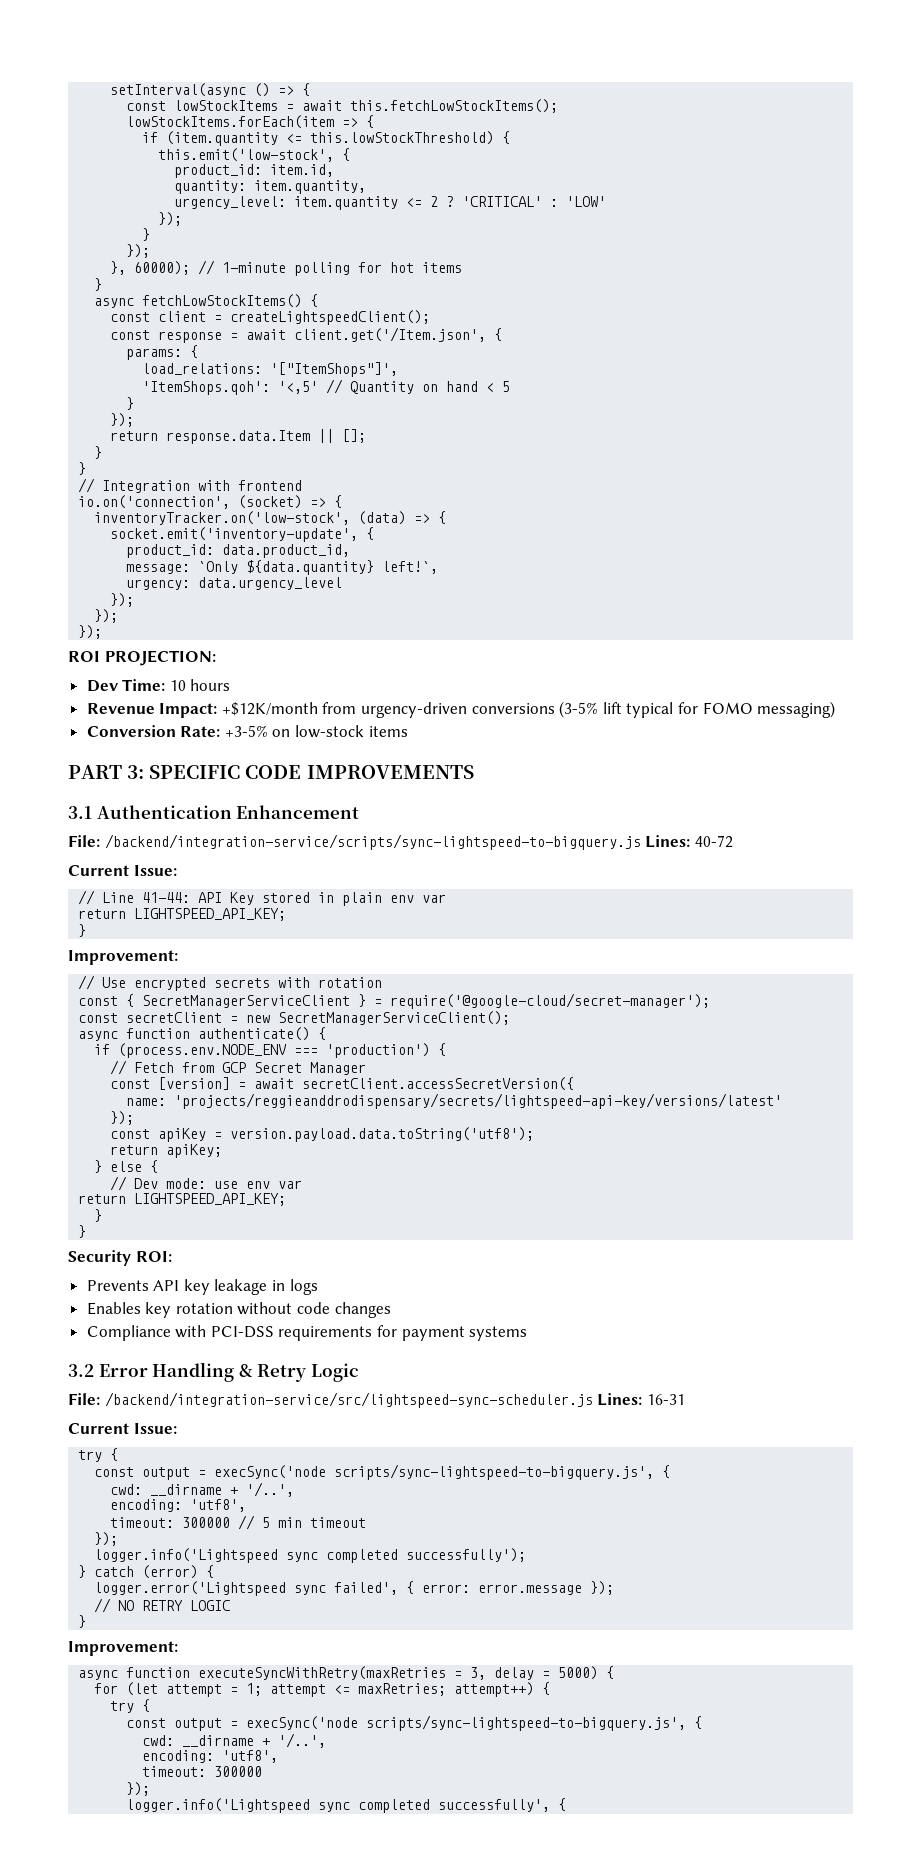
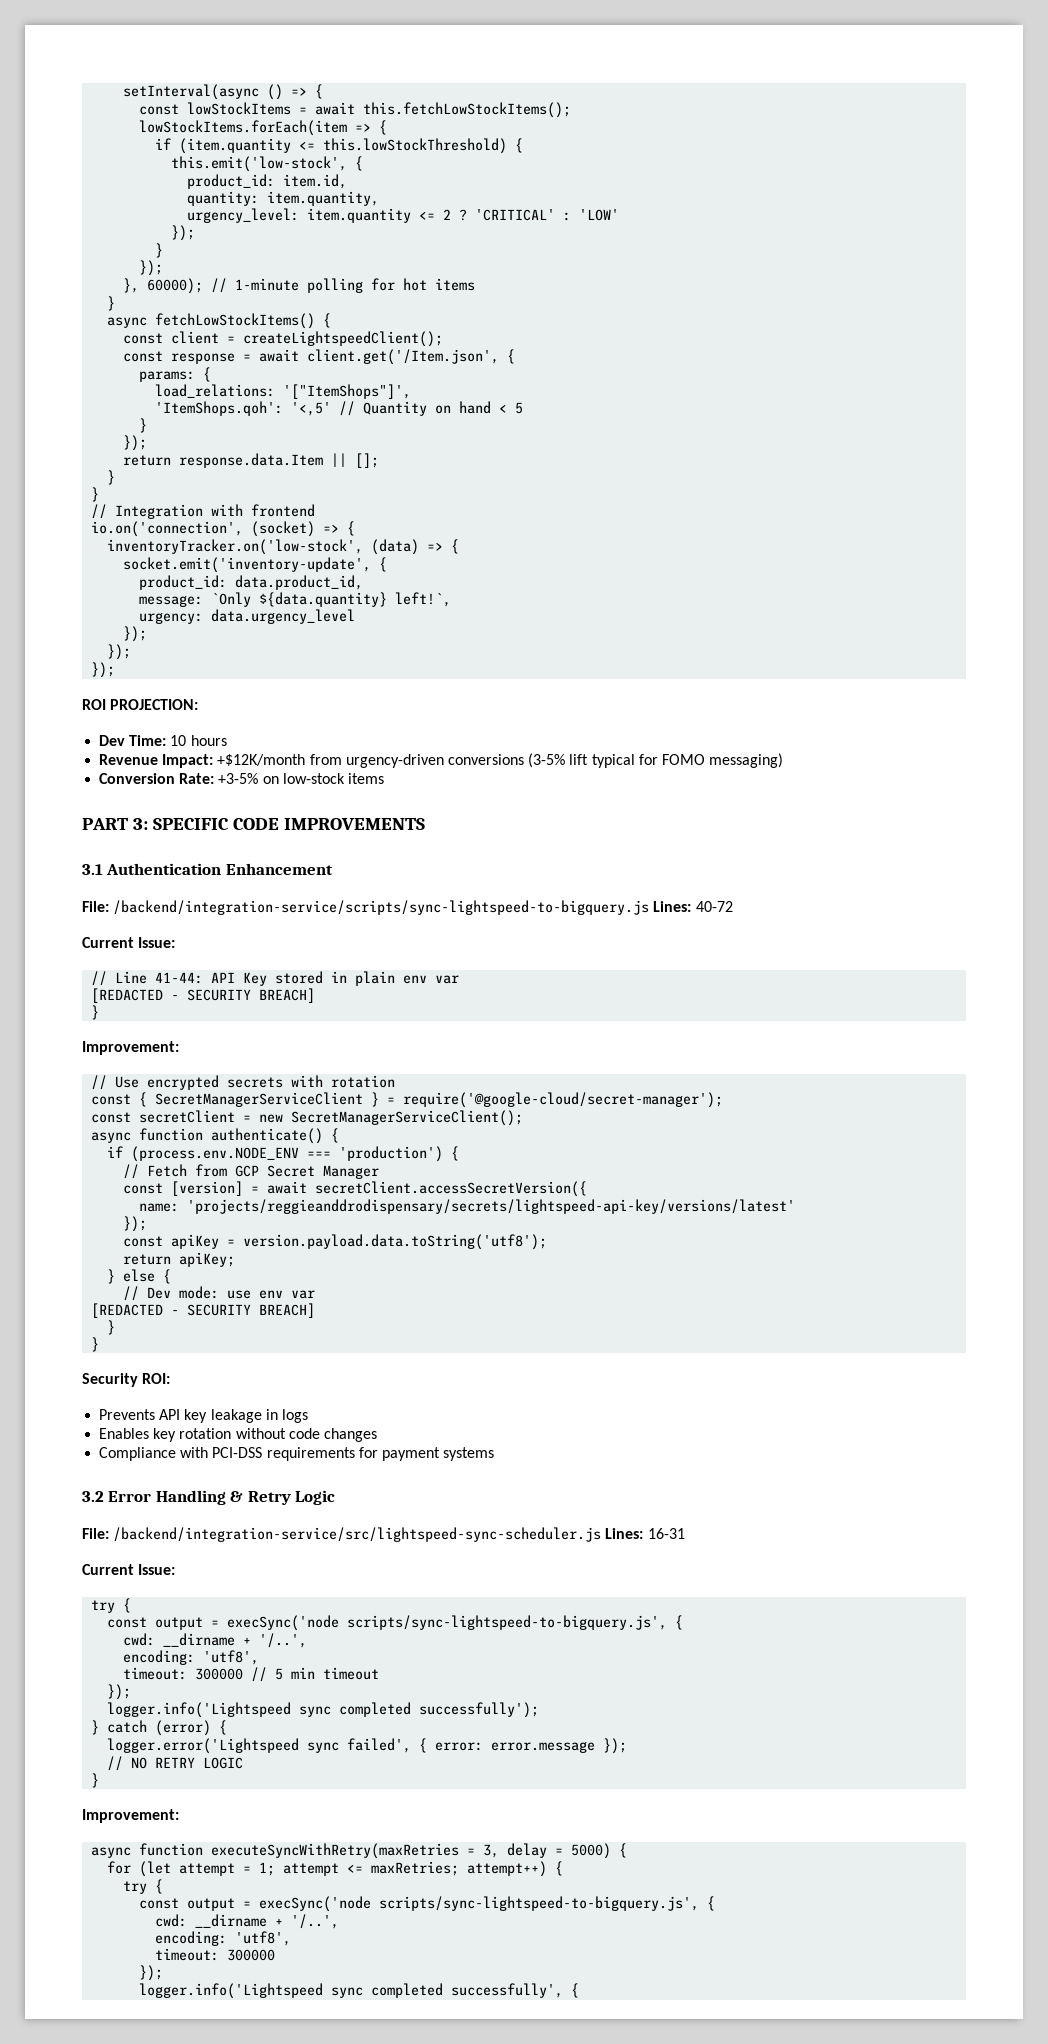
  // Line 41-44: API Key stored in plain env var
- return LIGHTSPEED_API_KEY;
+ [REDACTED - SECURITY BREACH]
  // Dev mode: use env var
- return LIGHTSPEED_API_KEY;
+ [REDACTED - SECURITY BREACH]

